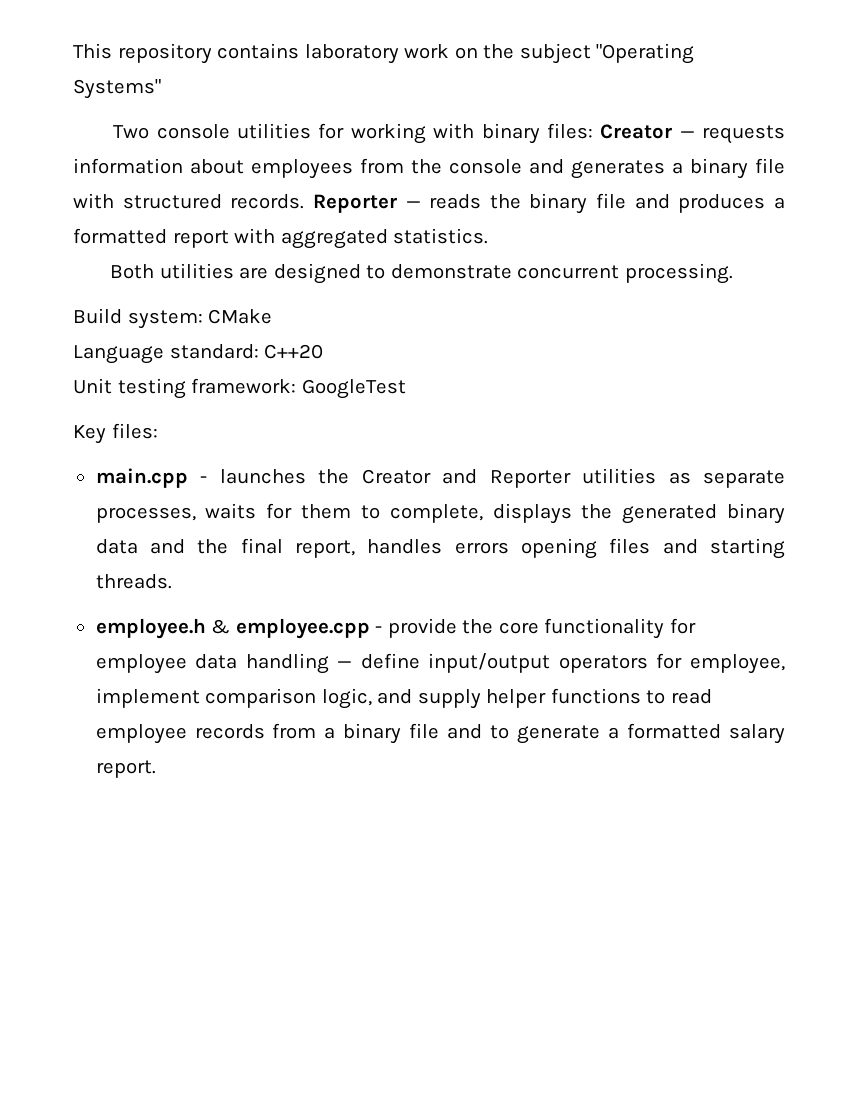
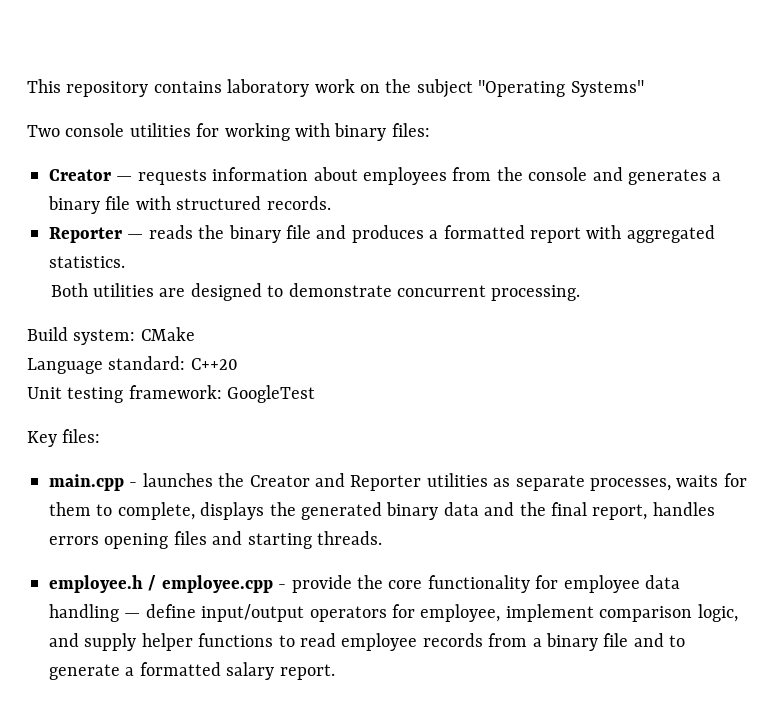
- Two console utilities for working with binary files: Creator — requests information about employees from the console and generates a binary file with structured records. Reporter — reads the binary file and produces a formatted report with aggregated statistics.
+ Two console utilities for working with binary files:
+ Creator — requests information about employees from the console and generates a binary file with structured records.
+ Reporter — reads the binary file and produces a formatted report with aggregated statistics.
- employee.h & employee.cpp - provide the core functionality for employee data handling — define input/output operators for employee, implement comparison logic, and supply helper functions to read employee records from a binary file and to generate a formatted salary report.
+ employee.h / employee.cpp - provide the core functionality for employee data handling — define input/output operators for employee, implement comparison logic, and supply helper functions to read employee records from a binary file and to generate a formatted salary report.

